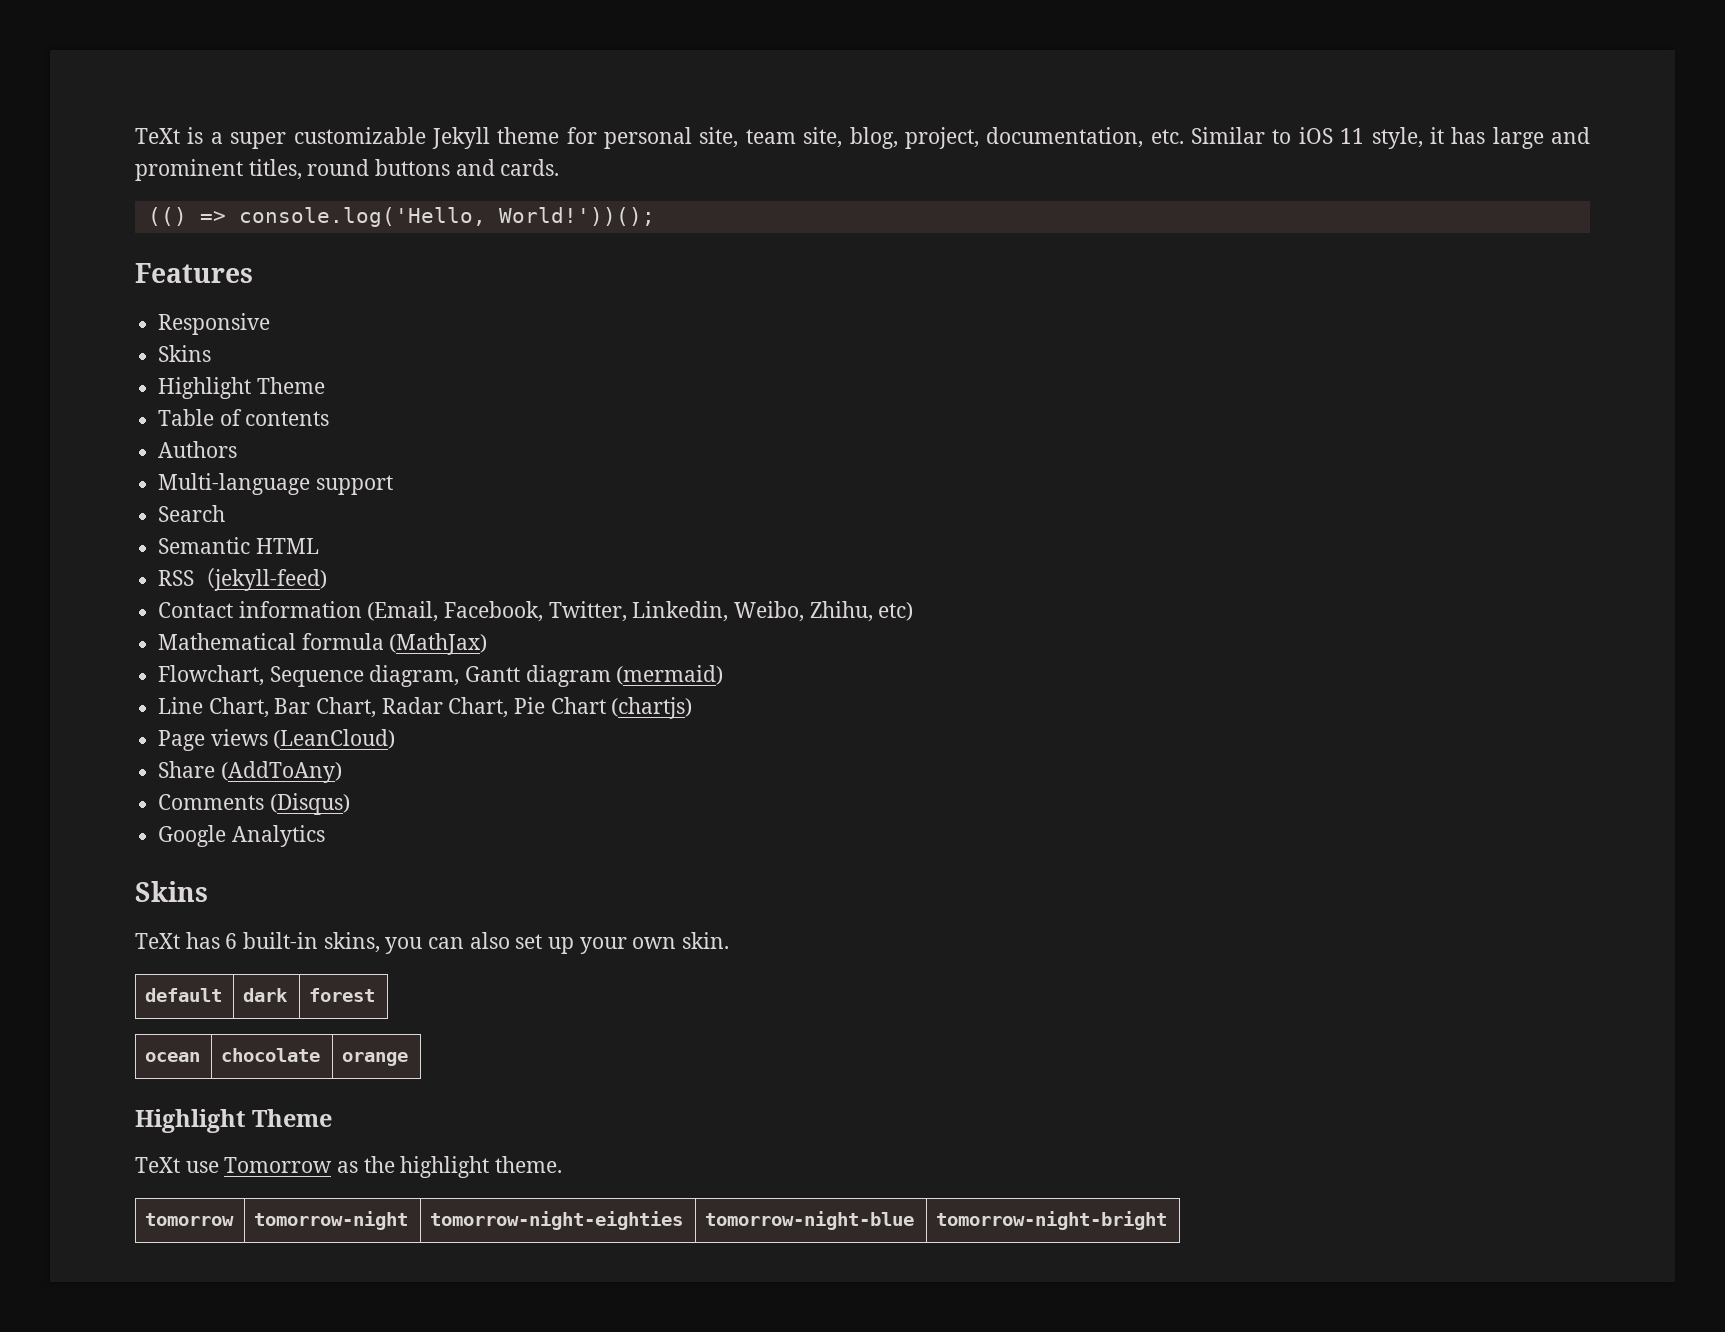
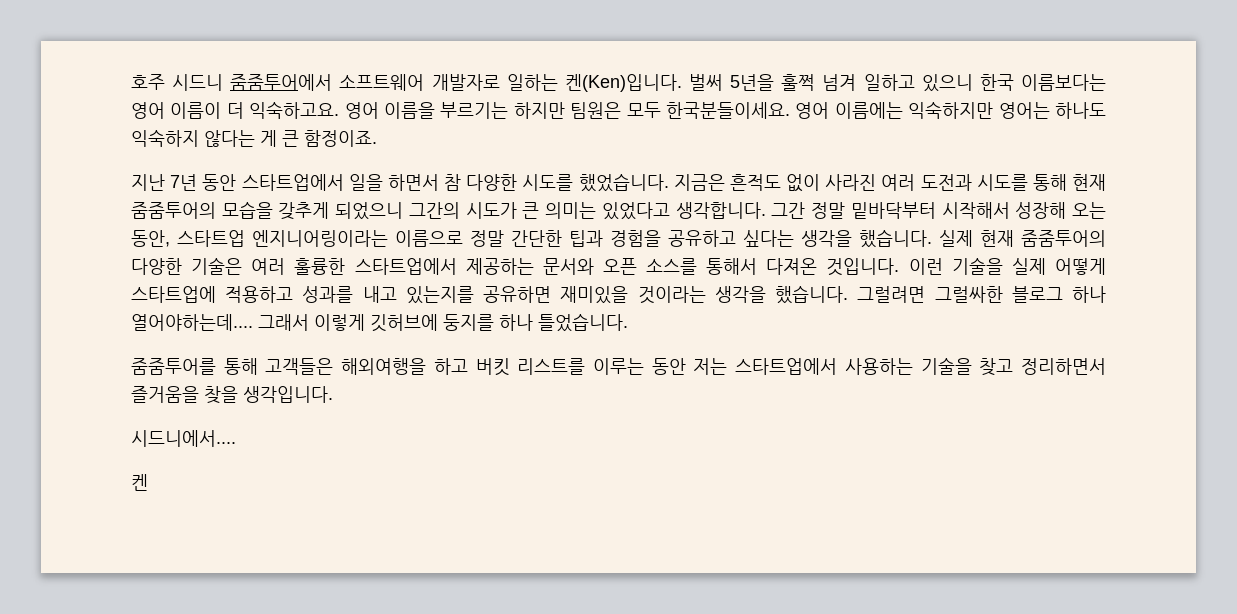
- TeXt is a super customizable Jekyll theme for personal site, team site, blog, project, documentation, etc. Similar to iOS 11 style, it has large and prominent titles, round buttons and cards.
- (() => console.log('Hello, World!'))();
- Features
- Responsive
- Skins
- Highlight Theme
- Table of contents
- Authors
- Multi-language support
- Search
- Semantic HTML
- RSS（jekyll-feed)
- Contact information (Email, Facebook, Twitter, Linkedin, Weibo, Zhihu, etc)
- Mathematical formula (MathJax)
- Flowchart, Sequence diagram, Gantt diagram (mermaid)
- Line Chart, Bar Chart, Radar Chart, Pie Chart (chartjs)
- Page views (LeanCloud)
- Share (AddToAny)
- Comments (Disqus)
- Google Analytics
- Skins
- TeXt has 6 built-in skins, you can also set up your own skin.
- default | dark | forest
- ocean | chocolate | orange
- Highlight Theme
- TeXt use Tomorrow as the highlight theme.
- tomorrow | tomorrow-night | tomorrow-night-eighties | tomorrow-night-blue | tomorrow-night-bright
+ 호주 시드니 줌줌투어에서 소프트웨어 개발자로 일하는 켄(Ken)입니다. 벌써 5년을 훌쩍 넘겨 일하고 있으니 한국 이름보다는 영어 이름이 더 익숙하고요. 영어 이름을 부르기는 하지만 팀원은 모두 한국분들이세요. 영어 이름에는 익숙하지만 영어는 하나도 익숙하지 않다는 게 큰 함정이죠.
+ 지난 7년 동안 스타트업에서 일을 하면서 참 다양한 시도를 했었습니다. 지금은 흔적도 없이 사라진 여러 도전과 시도를 통해 현재 줌줌투어의 모습을 갖추게 되었으니 그간의 시도가 큰 의미는 있었다고 생각합니다. 그간 정말 밑바닥부터 시작해서 성장해 오는 동안, 스타트업 엔지니어링이라는 이름으로 정말 간단한 팁과 경험을 공유하고 싶다는 생각을 했습니다. 실제 현재 줌줌투어의 다양한 기술은 여러 훌륭한 스타트업에서 제공하는 문서와 오픈 소스를 통해서 다져온 것입니다. 이런 기술을 실제 어떻게 스타트업에 적용하고 성과를 내고 있는지를 공유하면 재미있을 것이라는 생각을 했습니다. 그럴려면 그럴싸한 블로그 하나 열어야하는데.... 그래서 이렇게 깃허브에 둥지를 하나 틀었습니다.
+ 줌줌투어를 통해 고객들은 해외여행을 하고 버킷 리스트를 이루는 동안 저는 스타트업에서 사용하는 기술을 찾고 정리하면서 즐거움을 찾을 생각입니다.
+ 시드니에서....
+ 켄

